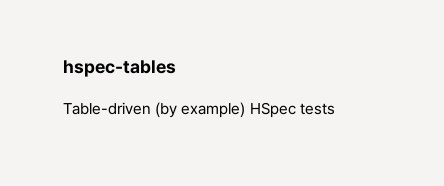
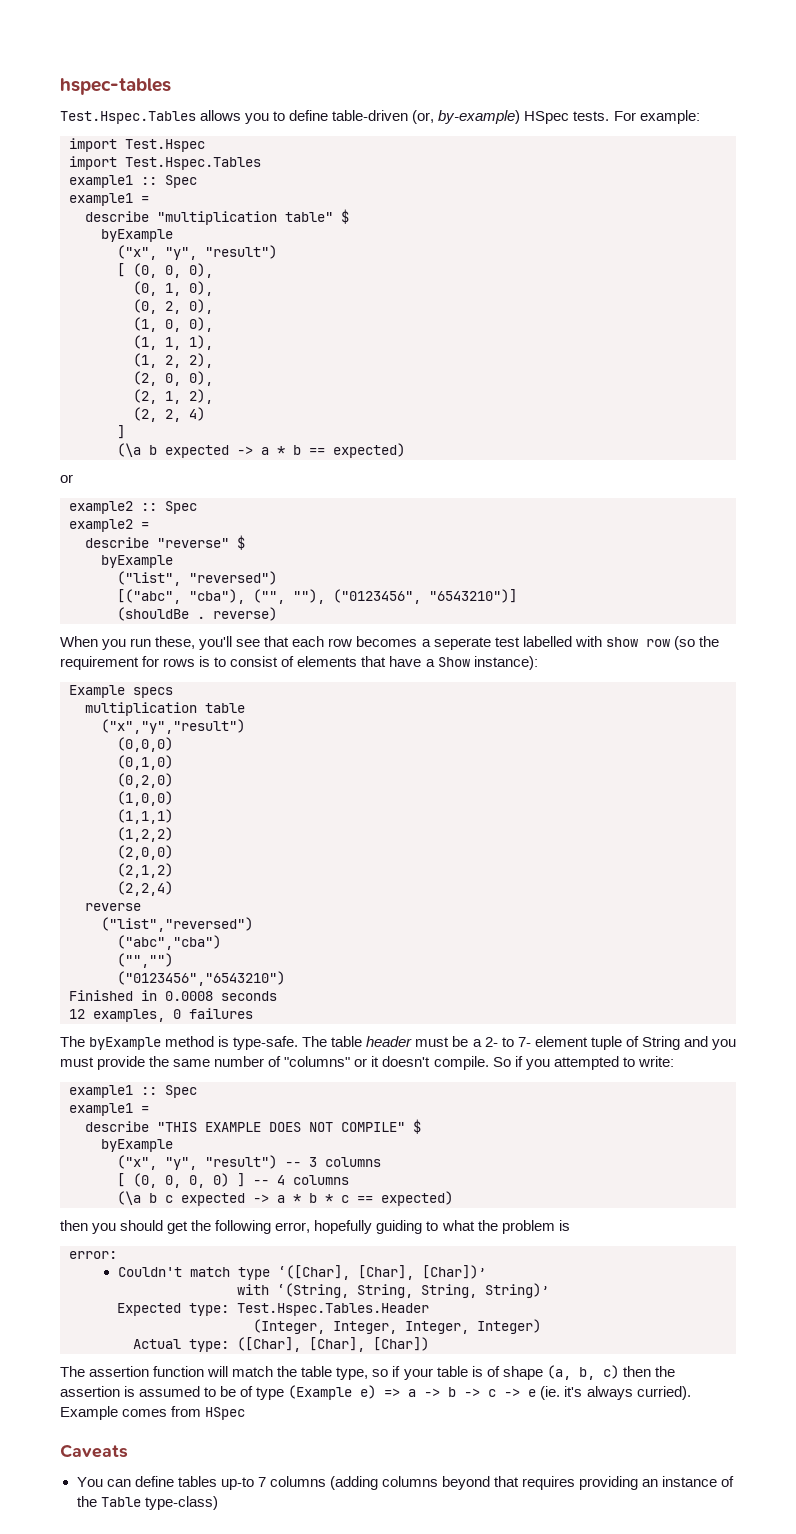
- Table-driven (by example) HSpec tests
+ Test.Hspec.Tables allows you to define table-driven (or, by-example) HSpec tests. For example:
+ import Test.Hspec
+ import Test.Hspec.Tables
+ example1 :: Spec
+ example1 =
+ describe "multiplication table" $
+ byExample
+ ("x", "y", "result")
+ [ (0, 0, 0),
+ (0, 1, 0),
+ (0, 2, 0),
+ (1, 0, 0),
+ (1, 1, 1),
+ (1, 2, 2),
+ (2, 0, 0),
+ (2, 1, 2),
+ (2, 2, 4)
+ ]
+ (\a b expected -> a * b == expected)
+ or
+ example2 :: Spec
+ example2 =
+ describe "reverse" $
+ byExample
+ ("list", "reversed")
+ [("abc", "cba"), ("", ""), ("0123456", "6543210")]
+ (shouldBe . reverse)
+ When you run these, you'll see that each row becomes a seperate test labelled with show row (so the requirement for rows is to consist of elements that have a Show instance):
+ Example specs
+ multiplication table
+ ("x","y","result")
+ (0,0,0)
+ (0,1,0)
+ (0,2,0)
+ (1,0,0)
+ (1,1,1)
+ (1,2,2)
+ (2,0,0)
+ (2,1,2)
+ (2,2,4)
+ reverse
+ ("list","reversed")
+ ("abc","cba")
+ ("","")
+ ("0123456","6543210")
+ Finished in 0.0008 seconds
+ 12 examples, 0 failures
+ The byExample method is type-safe. The table header must be a 2- to 7- element tuple of String and you must provide the same number of "columns" or it doesn't compile. So if you attempted to write:
+ example1 :: Spec
+ example1 =
+ describe "THIS EXAMPLE DOES NOT COMPILE" $
+ byExample
+ ("x", "y", "result") -- 3 columns
+ [ (0, 0, 0, 0) ] -- 4 columns
+ (\a b c expected -> a * b * c == expected)
+ then you should get the following error, hopefully guiding to what the problem is
+ error:
+ Couldn't match type ‘([Char], [Char], [Char])’
+ with ‘(String, String, String, String)’
+ Expected type: Test.Hspec.Tables.Header
+ (Integer, Integer, Integer, Integer)
+ Actual type: ([Char], [Char], [Char])
+ The assertion function will match the table type, so if your table is of shape (a, b, c) then the assertion is assumed to be of type (Example e) => a -> b -> c -> e (ie. it's always curried). Example comes from HSpec
+ Caveats
+ You can define tables up-to 7 columns (adding columns beyond that requires providing an instance of the Table type-class)

